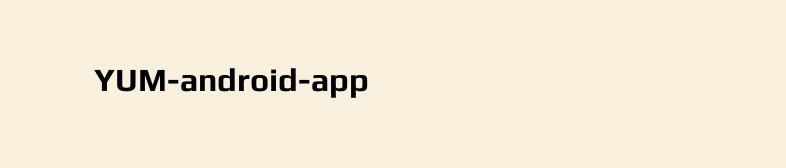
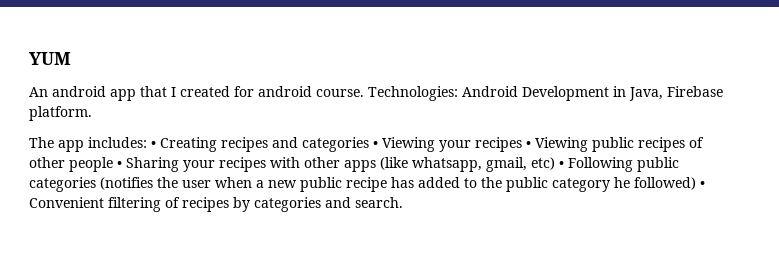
- YUM-android-app
+ YUM
+ An android app that I created for android course. Technologies: Android Development in Java, Firebase platform.
+ The app includes: • Creating recipes and categories • Viewing your recipes • Viewing public recipes of other people • Sharing your recipes with other apps (like whatsapp, gmail, etc) • Following public categories (notifies the user when a new public recipe has added to the public category he followed) • Convenient filtering of recipes by categories and search.

